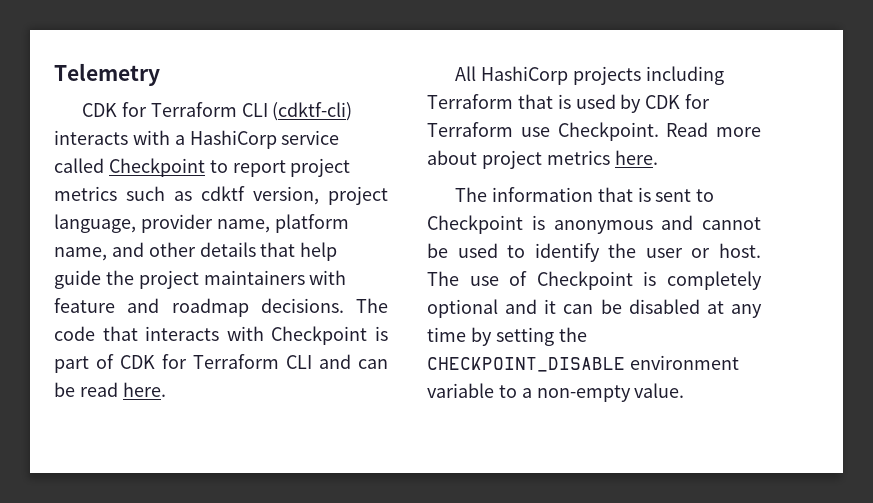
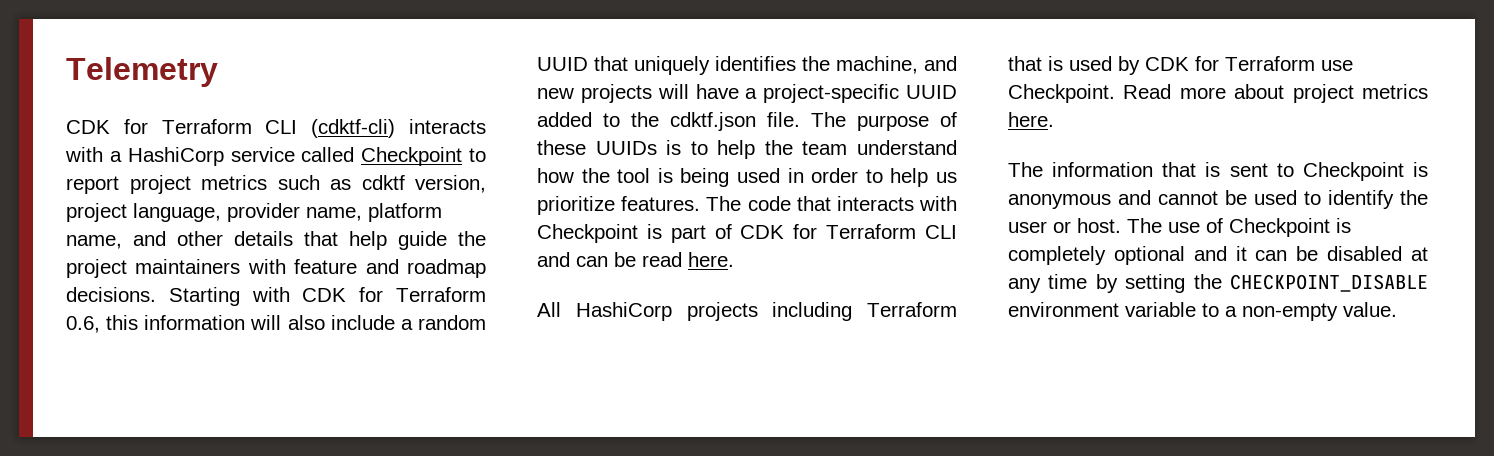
+ Starting with CDK for Terraform 0.6, this information will also include a random UUID that uniquely identifies the machine, and new projects will have a project-specific UUID added to the cdktf.json file. The purpose of these UUIDs is to help the team understand how the tool is being used in order to help us prioritize features.

